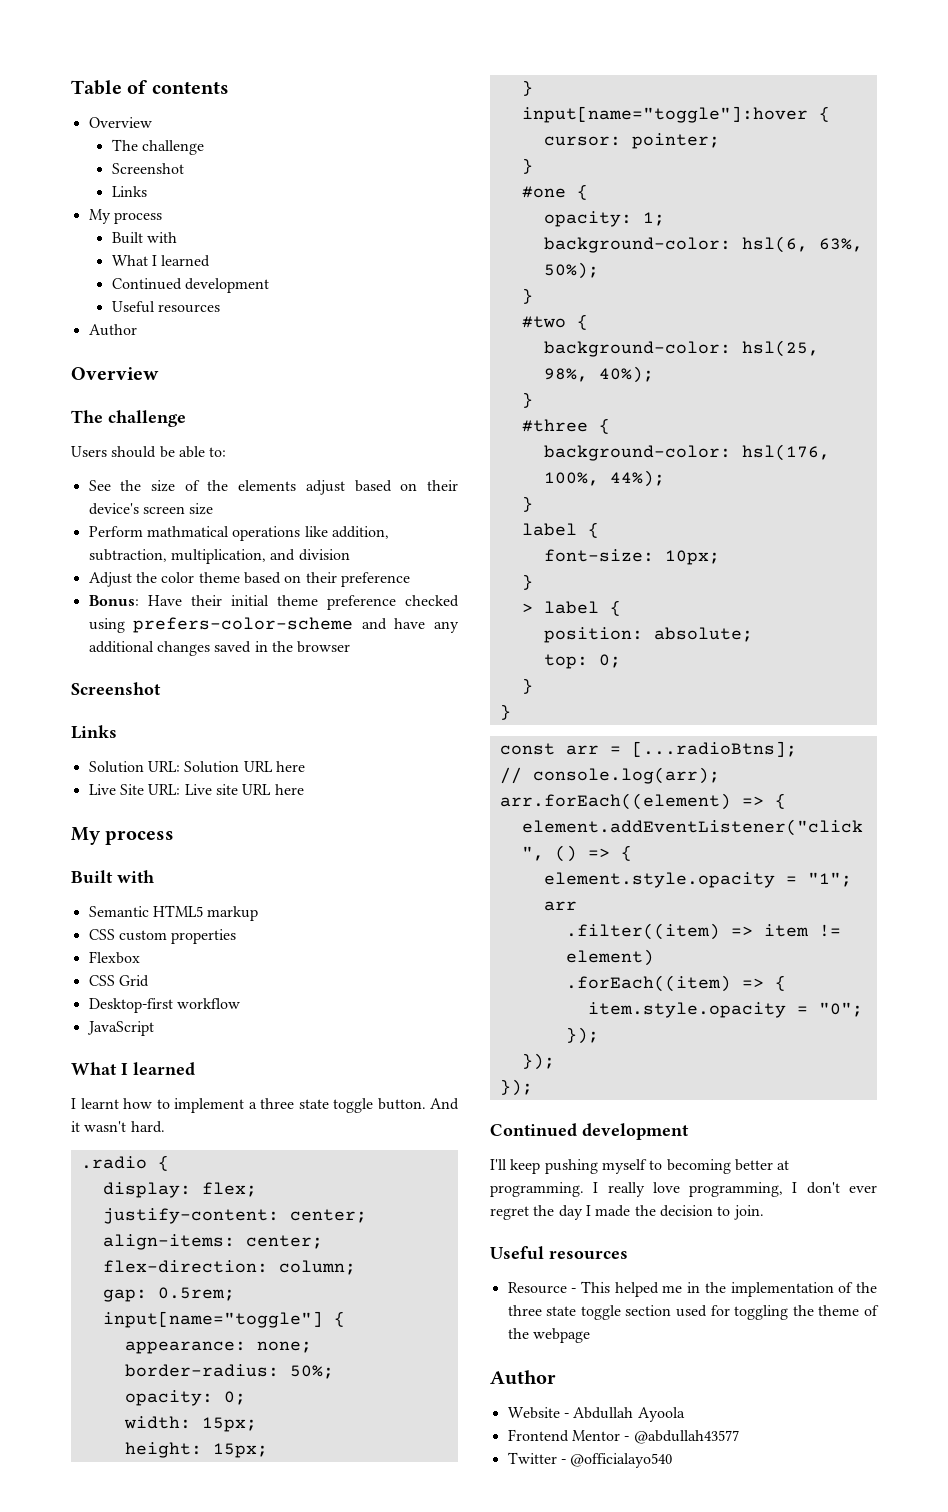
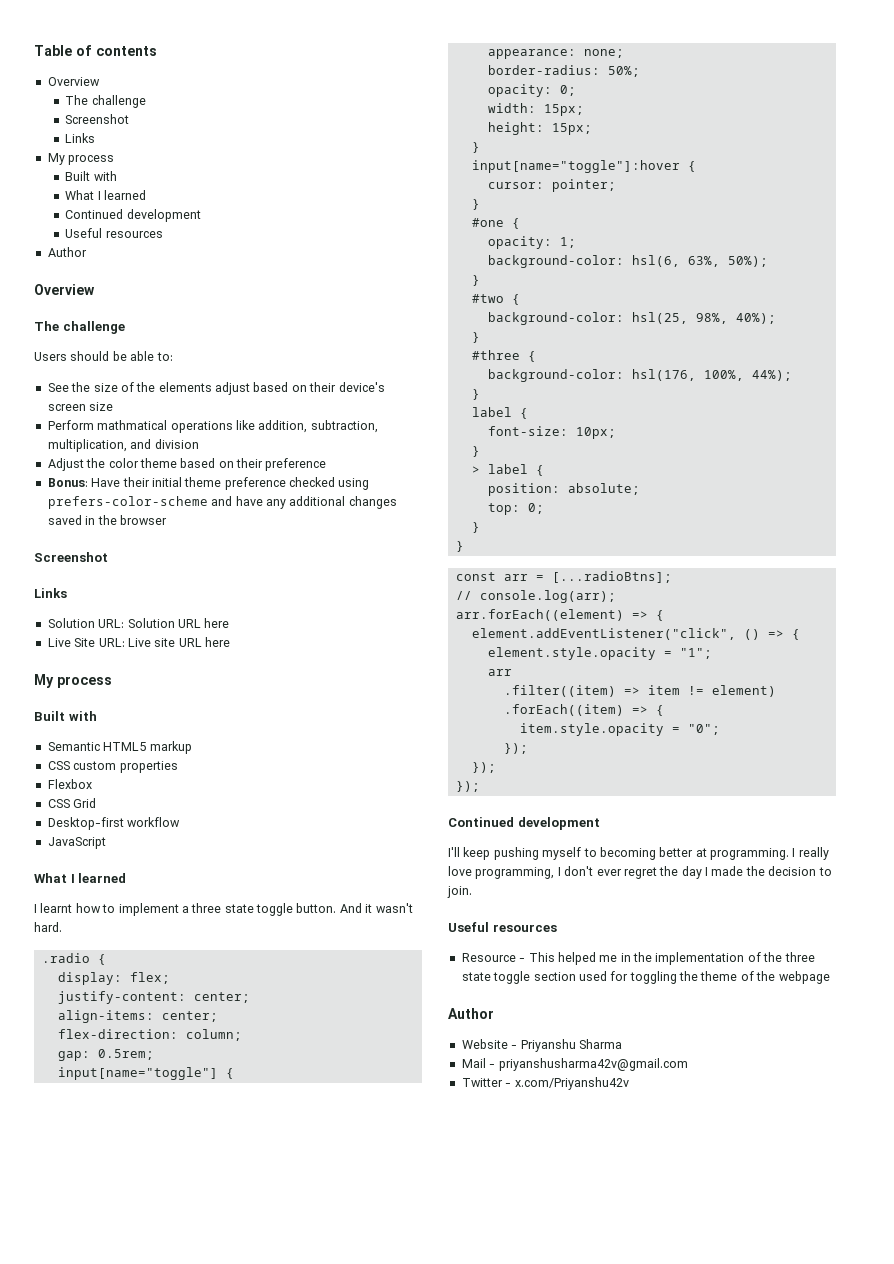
- Website - Abdullah Ayoola
- Frontend Mentor - @abdullah43577
+ Website - Priyanshu Sharma
+ Mail - priyanshusharma42v@gmail.com
- Twitter - @officialayo540
+ Twitter - x.com/Priyanshu42v

